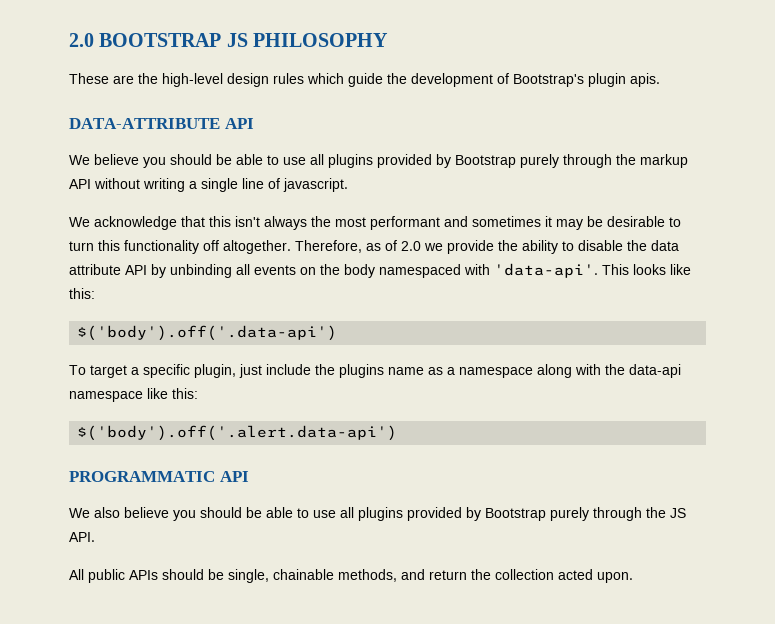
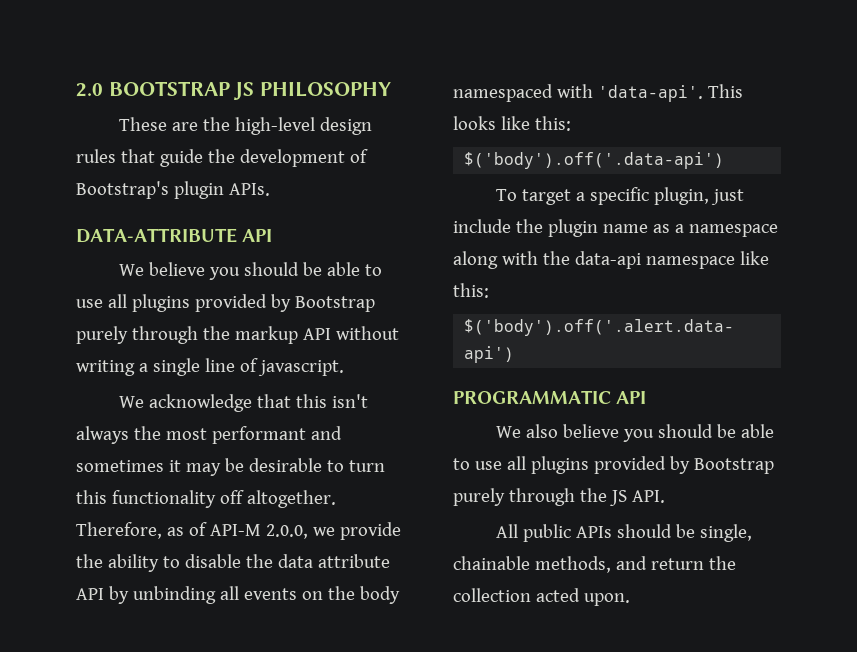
- These are the high-level design rules which guide the development of Bootstrap's plugin apis.
+ These are the high-level design rules that guide the development of Bootstrap's plugin APIs.
- Therefore, as of 2.0 we provide the ability to disable the data attribute API by unbinding all events on the body namespaced with 'data-api'.
+ Therefore, as of API-M 2.0.0, we provide the ability to disable the data attribute API by unbinding all events on the body namespaced with 'data-api'.
- To target a specific plugin, just include the plugins name as a namespace along with the data-api namespace like this:
+ To target a specific plugin, just include the plugin name as a namespace along with the data-api namespace like this:

